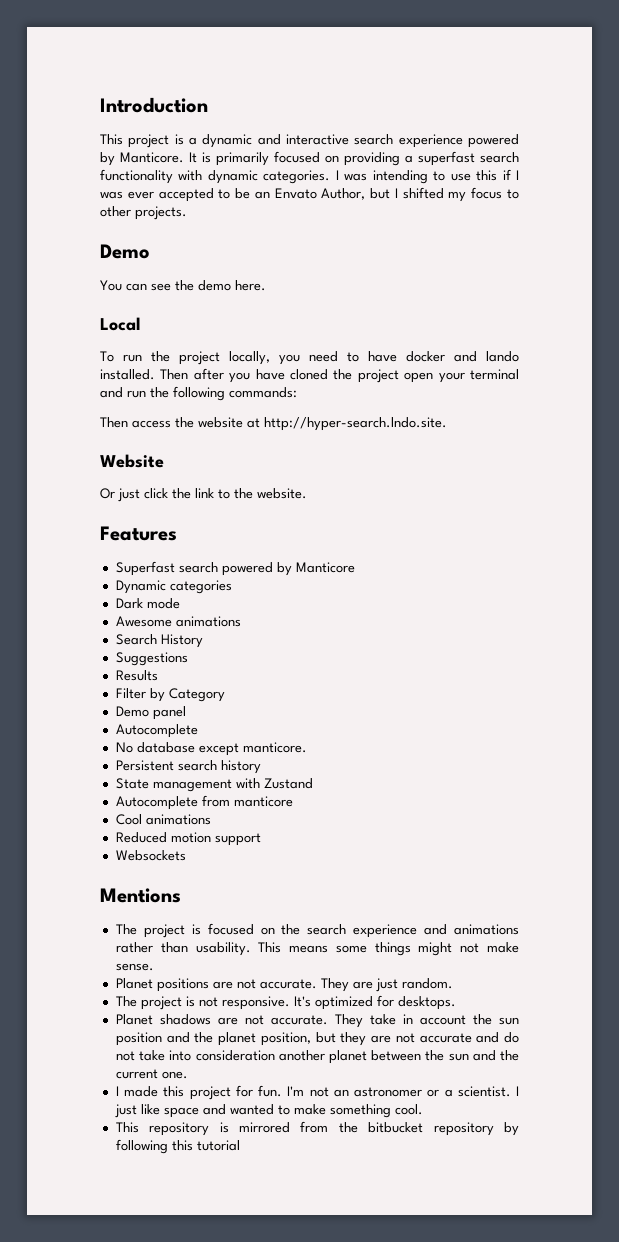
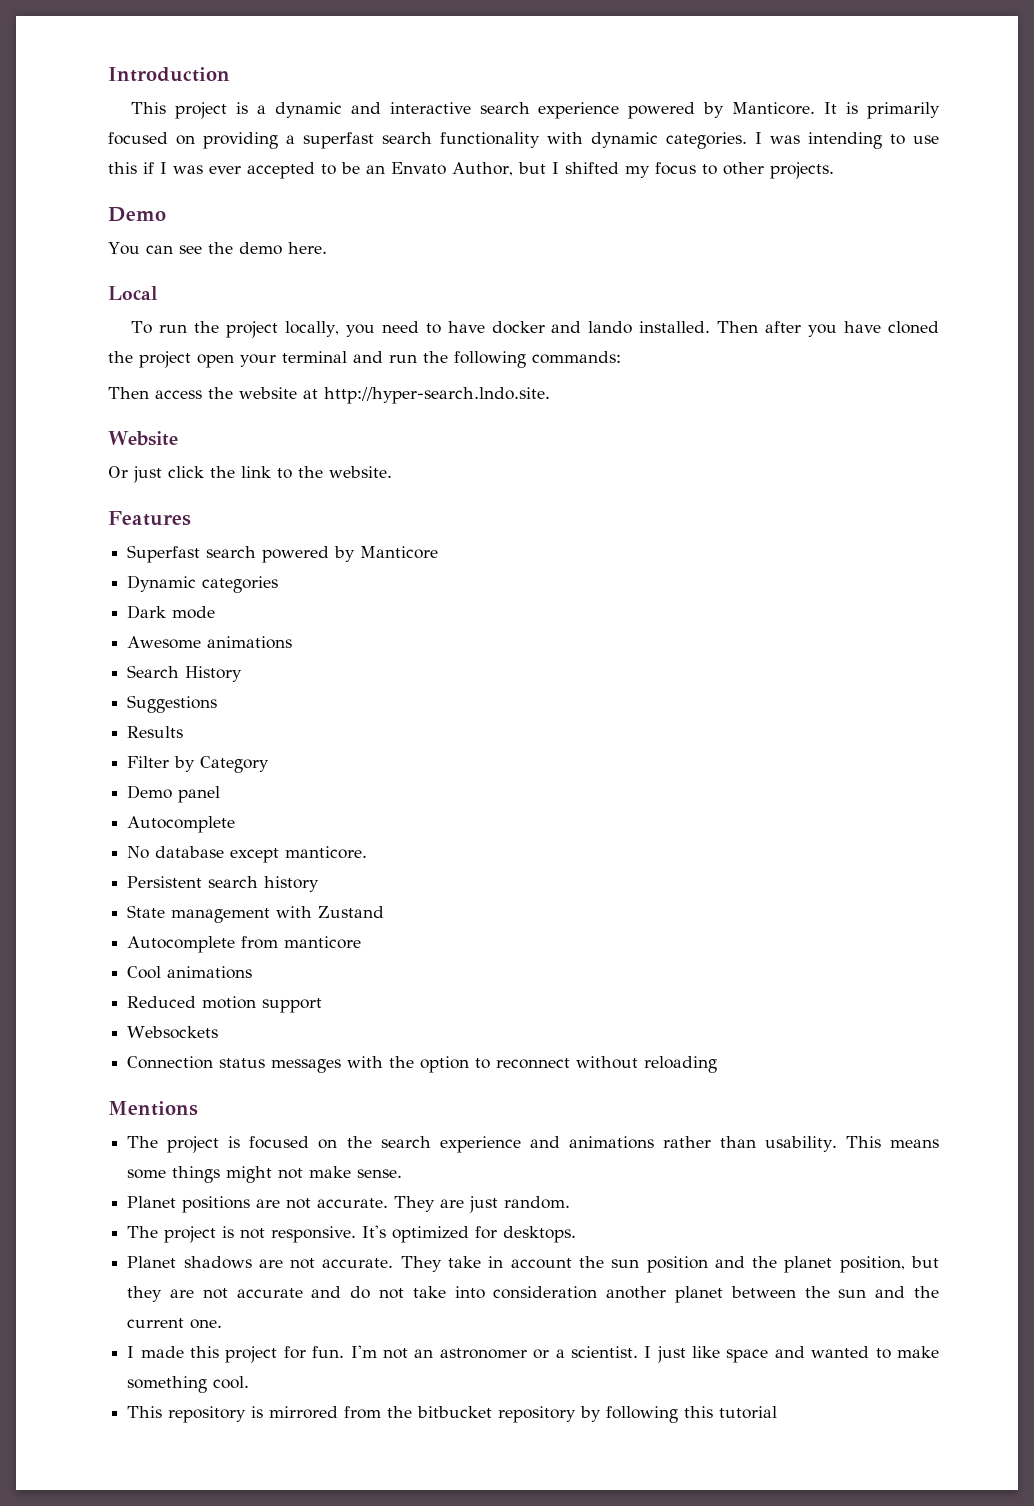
+ Connection status messages with the option to reconnect without reloading

